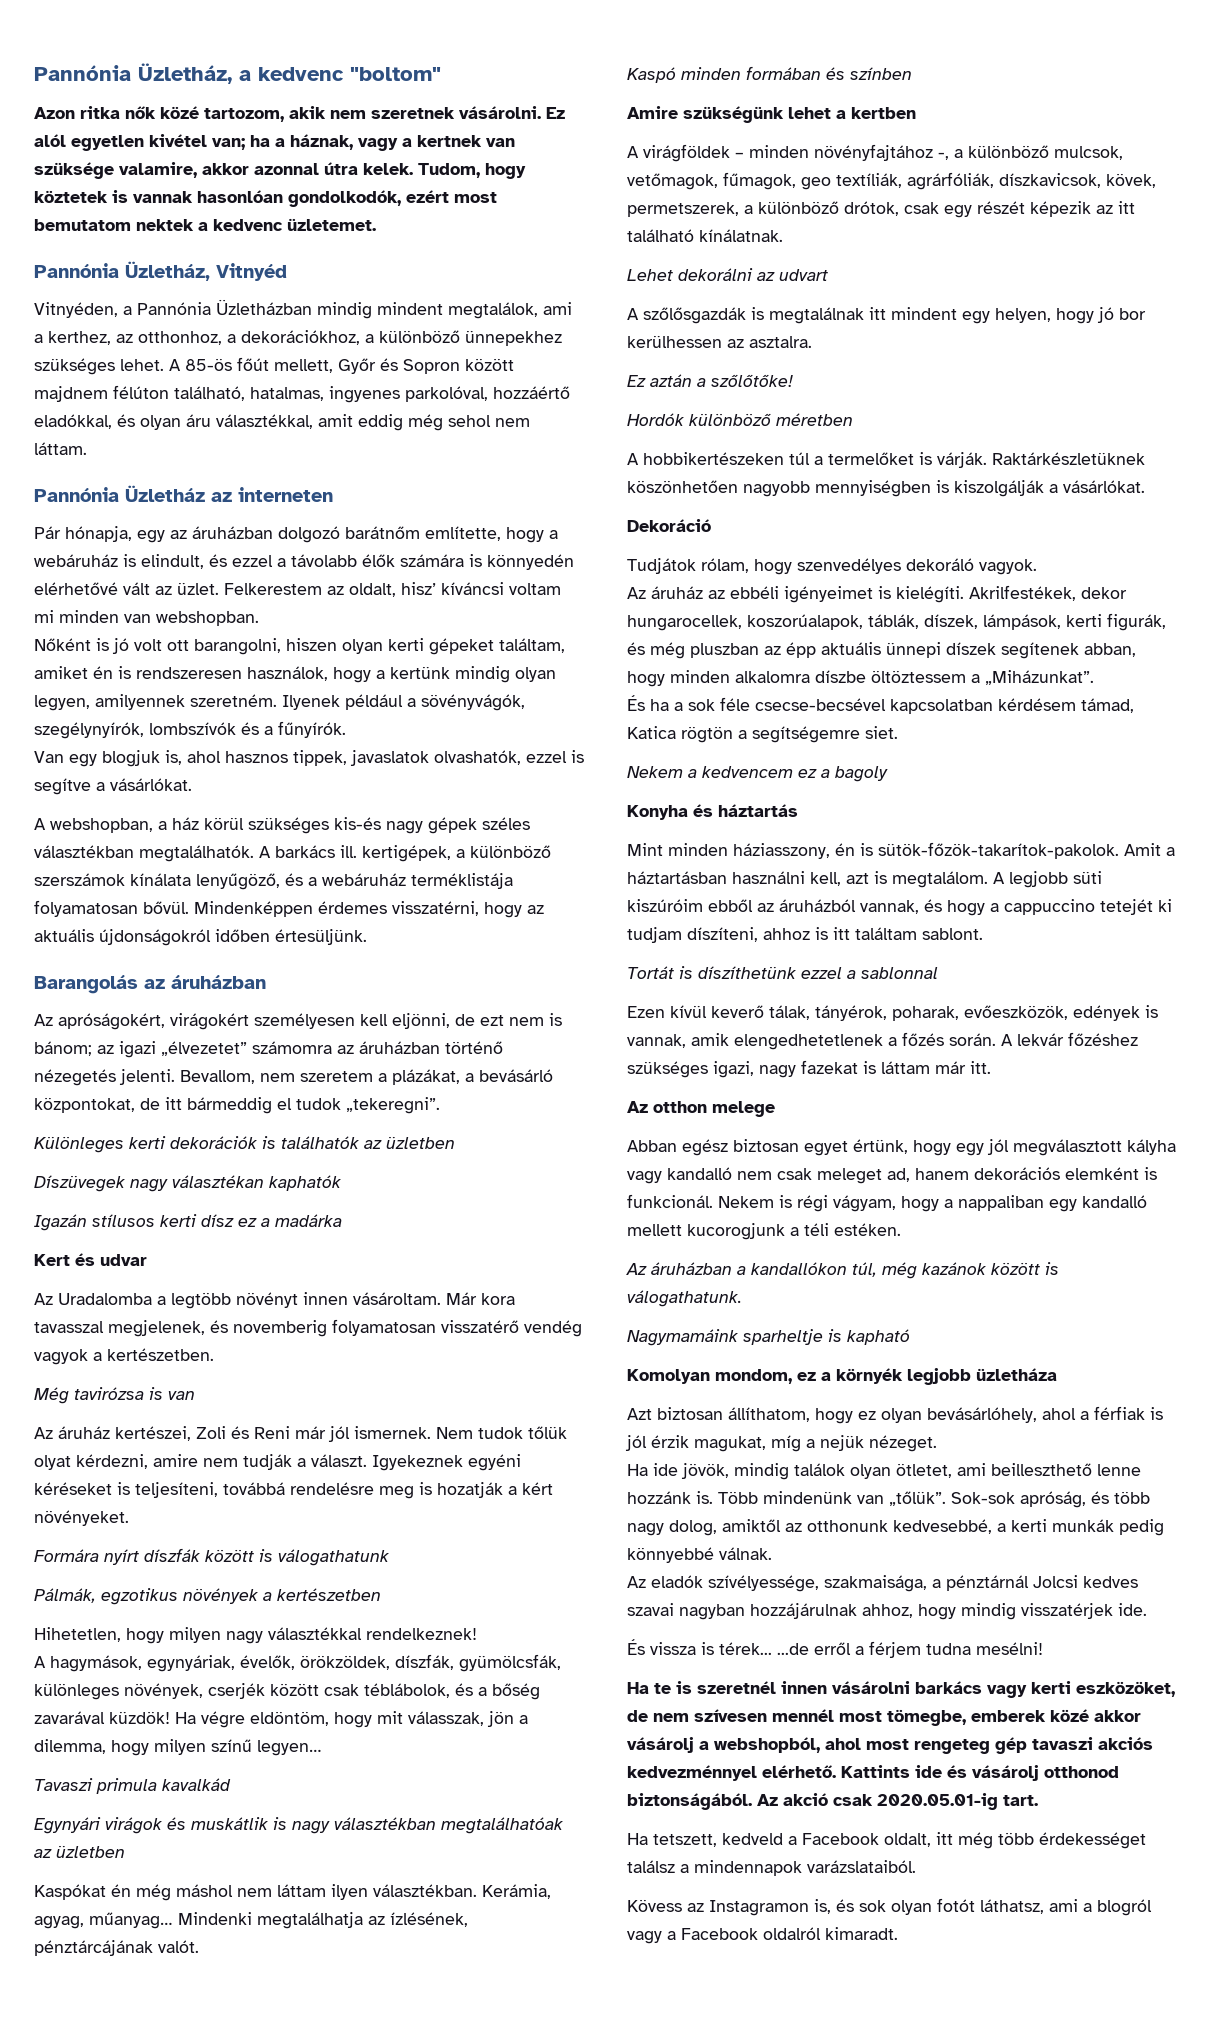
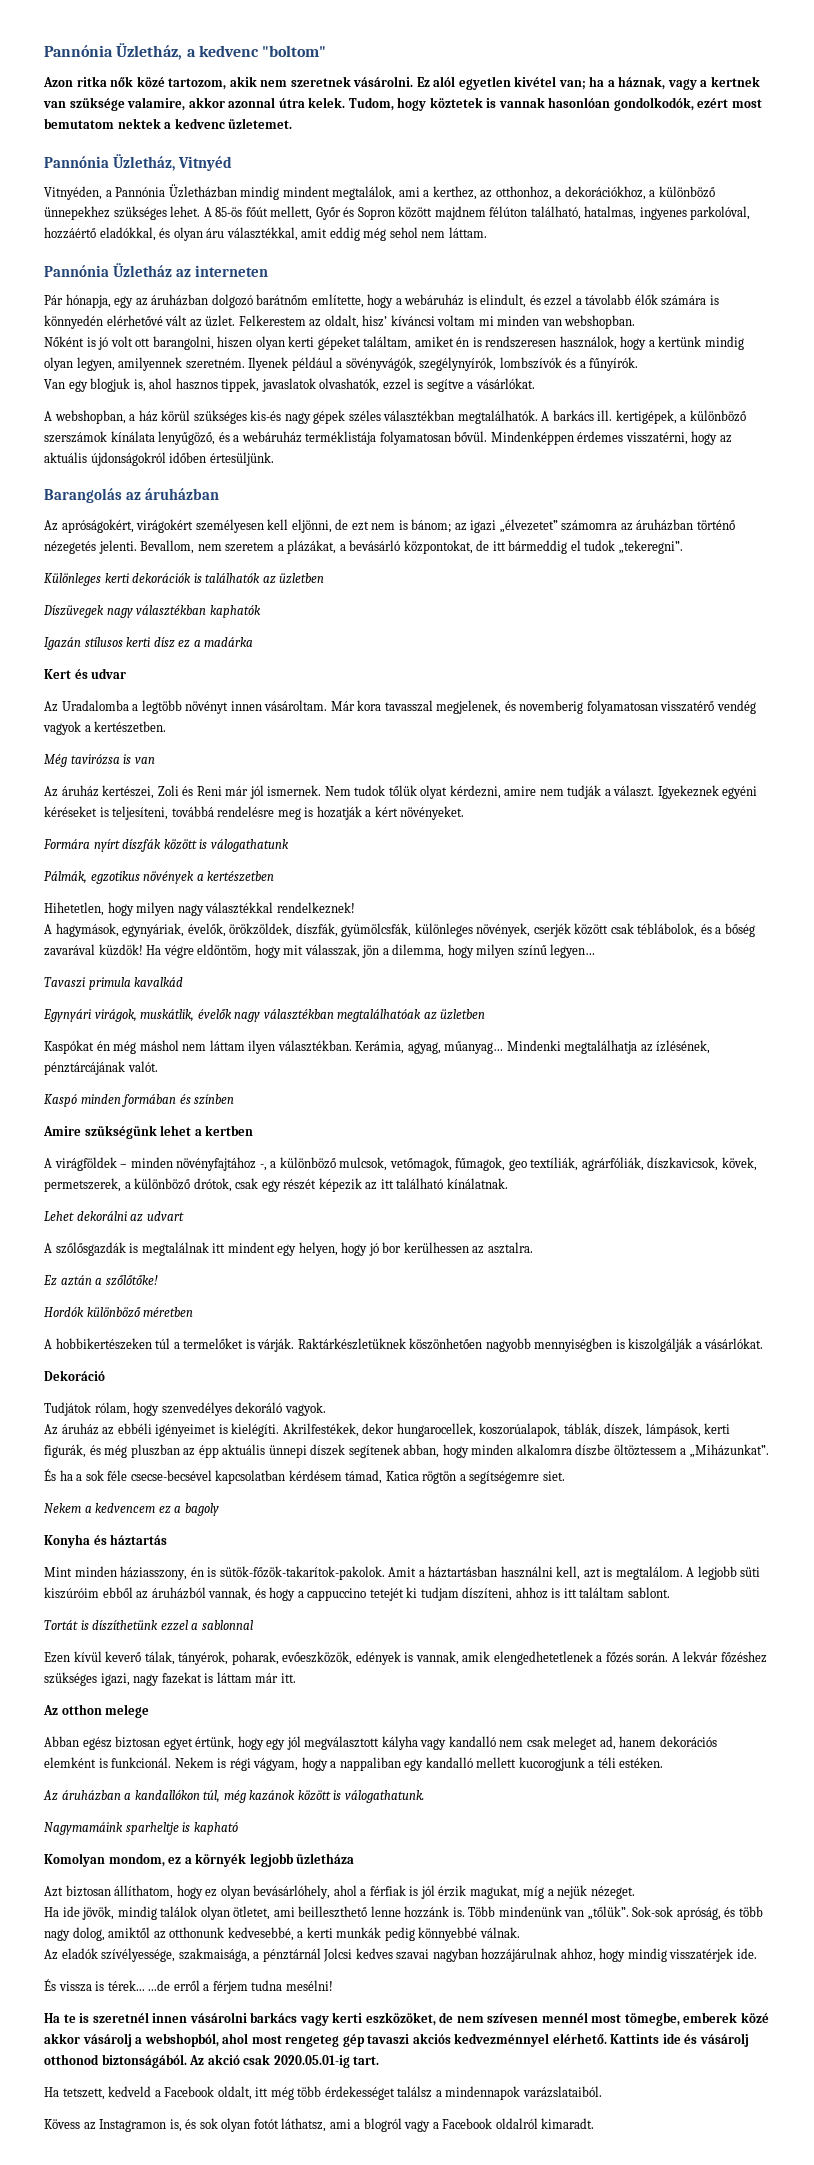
- Díszüvegek nagy választékan kaphatók
+ Díszüvegek nagy választékban kaphatók
- Egynyári virágok és muskátlik is nagy választékban megtalálhatóak az üzletben
+ Egynyári virágok, muskátlik, évelők nagy választékban megtalálhatóak az üzletben

